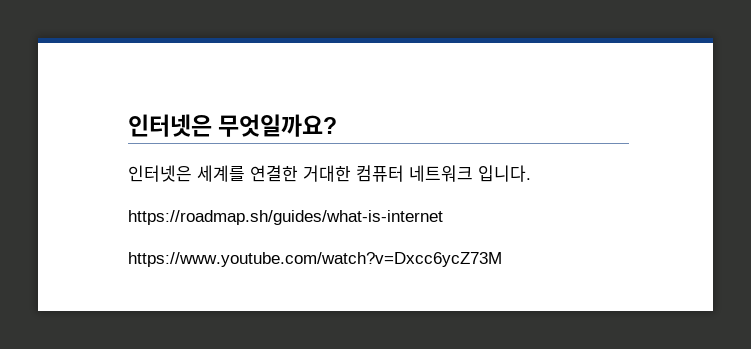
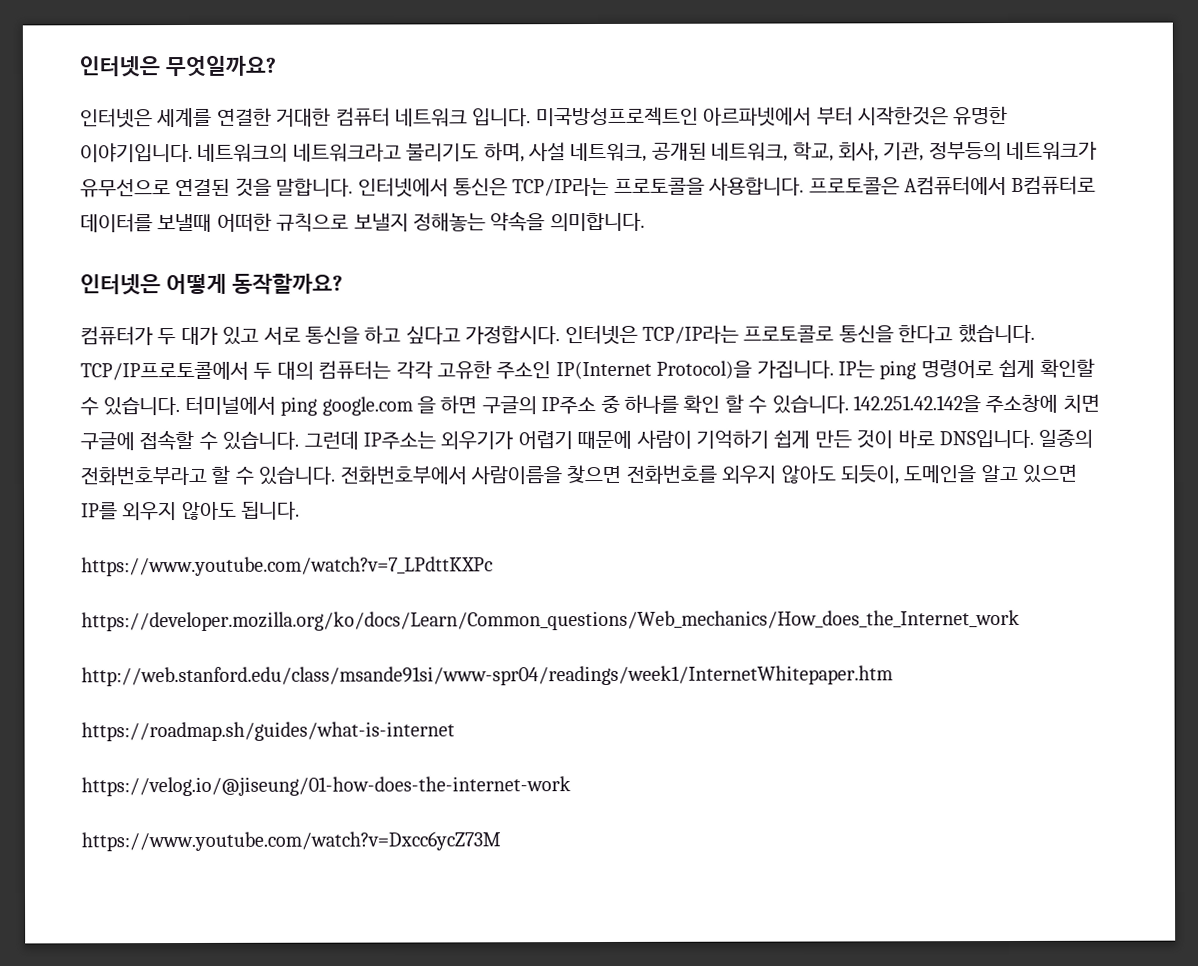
+ 미국방성프로젝트인 아르파넷에서 부터 시작한것은 유명한 이야기입니다. 네트워크의 네트워크라고 불리기도 하며, 사설 네트워크, 공개된 네트워크, 학교, 회사, 기관, 정부등의 네트워크가 유무선으로 연결된 것을 말합니다. 인터넷에서 통신은 TCP/IP라는 프로토콜을 사용합니다. 프로토콜은 A컴퓨터에서 B컴퓨터로 데이터를 보낼때 어떠한 규칙으로 보낼지 정해놓는 약속을 의미합니다.
+ 인터넷은 어떻게 동작할까요?
+ 컴퓨터가 두 대가 있고 서로 통신을 하고 싶다고 가정합시다. 인터넷은 TCP/IP라는 프로토콜로 통신을 한다고 했습니다. TCP/IP프로토콜에서 두 대의 컴퓨터는 각각 고유한 주소인 IP(Internet Protocol)을 가집니다. IP는 ping 명령어로 쉽게 확인할 수 있습니다. 터미널에서 ping google.com 을 하면 구글의 IP주소 중 하나를 확인 할 수 있습니다. 142.251.42.142을 주소창에 치면 구글에 접속할 수 있습니다. 그런데 IP주소는 외우기가 어렵기 때문에 사람이 기억하기 쉽게 만든 것이 바로 DNS입니다. 일종의 전화번호부라고 할 수 있습니다. 전화번호부에서 사람이름을 찾으면 전화번호를 외우지 않아도 되듯이, 도메인을 알고 있으면 IP를 외우지 않아도 됩니다.
+ https://www.youtube.com/watch?v=7_LPdttKXPc
+ https://developer.mozilla.org/ko/docs/Learn/Common_questions/Web_mechanics/How_does_the_Internet_work
+ http://web.stanford.edu/class/msande91si/www-spr04/readings/week1/InternetWhitepaper.htm
+ https://velog.io/@jiseung/01-how-does-the-internet-work

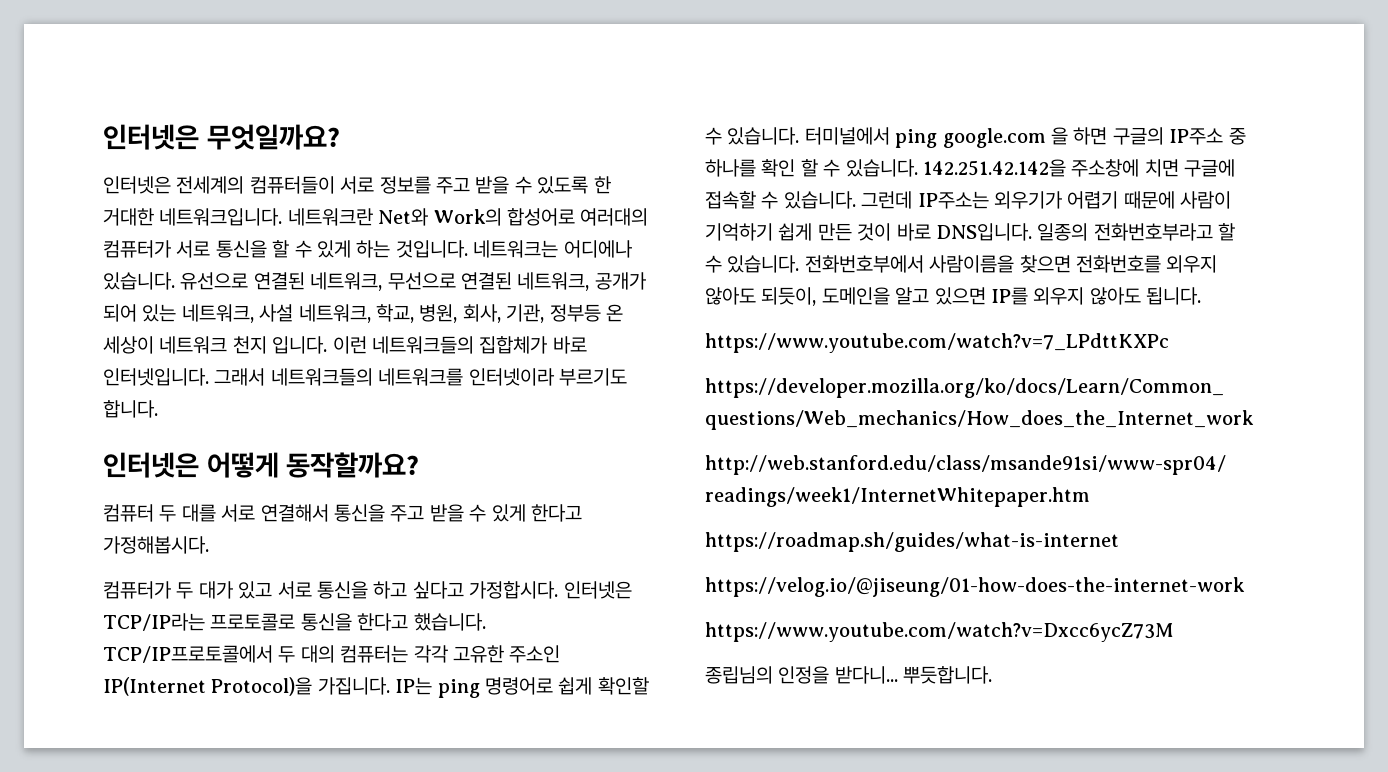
- 인터넷은 세계를 연결한 거대한 컴퓨터 네트워크 입니다. 미국방성프로젝트인 아르파넷에서 부터 시작한것은 유명한 이야기입니다. 네트워크의 네트워크라고 불리기도 하며, 사설 네트워크, 공개된 네트워크, 학교, 회사, 기관, 정부등의 네트워크가 유무선으로 연결된 것을 말합니다. 인터넷에서 통신은 TCP/IP라는 프로토콜을 사용합니다. 프로토콜은 A컴퓨터에서 B컴퓨터로 데이터를 보낼때 어떠한 규칙으로 보낼지 정해놓는 약속을 의미합니다.
+ 인터넷은 전세계의 컴퓨터들이 서로 정보를 주고 받을 수 있도록 한 거대한 네트워크입니다. 네트워크란 Net와 Work의 합성어로 여러대의 컴퓨터가 서로 통신을 할 수 있게 하는 것입니다. 네트워크는 어디에나 있습니다. 유선으로 연결된 네트워크, 무선으로 연결된 네트워크, 공개가 되어 있는 네트워크, 사설 네트워크, 학교, 병원, 회사, 기관, 정부등 온 세상이 네트워크 천지 입니다. 이런 네트워크들의 집합체가 바로 인터넷입니다. 그래서 네트워크들의 네트워크를 인터넷이라 부르기도 합니다.
  인터넷은 어떻게 동작할까요?
+ 컴퓨터 두 대를 서로 연결해서 통신을 주고 받을 수 있게 한다고 가정해봅시다.
+ 종립님의 인정을 받다니... 뿌듯합니다.

